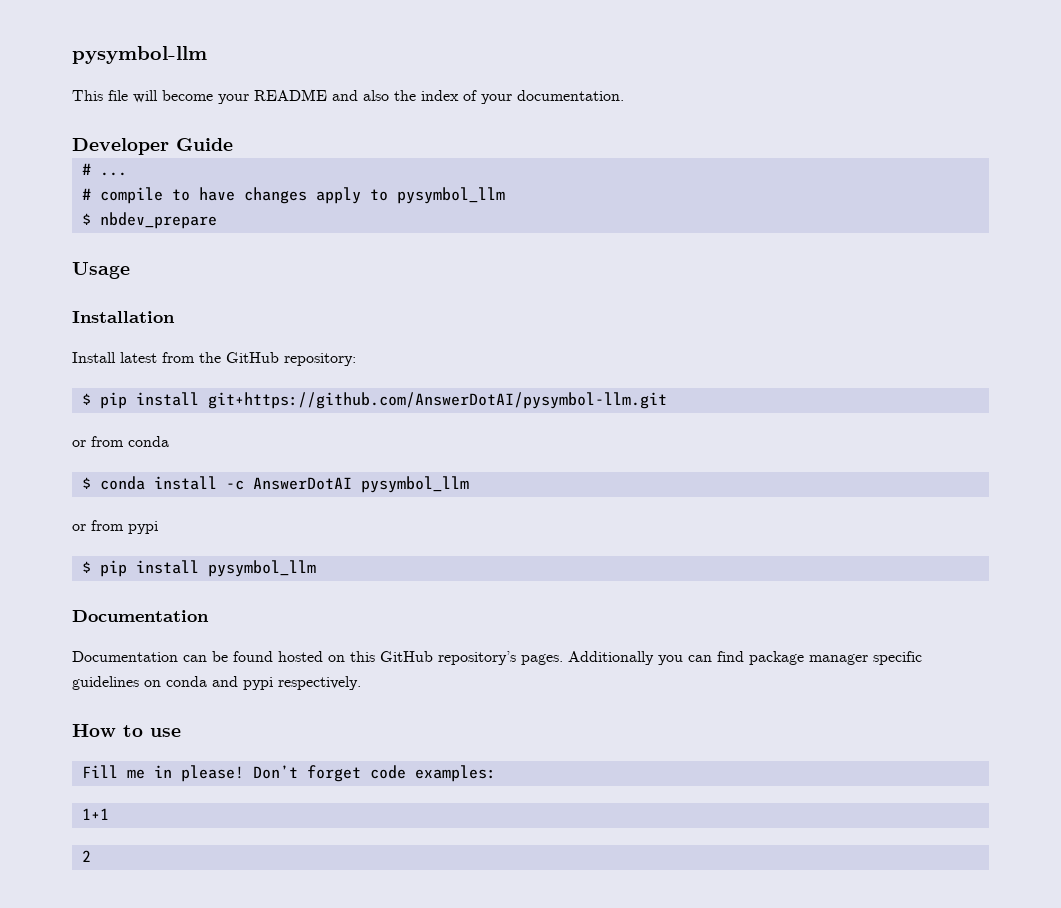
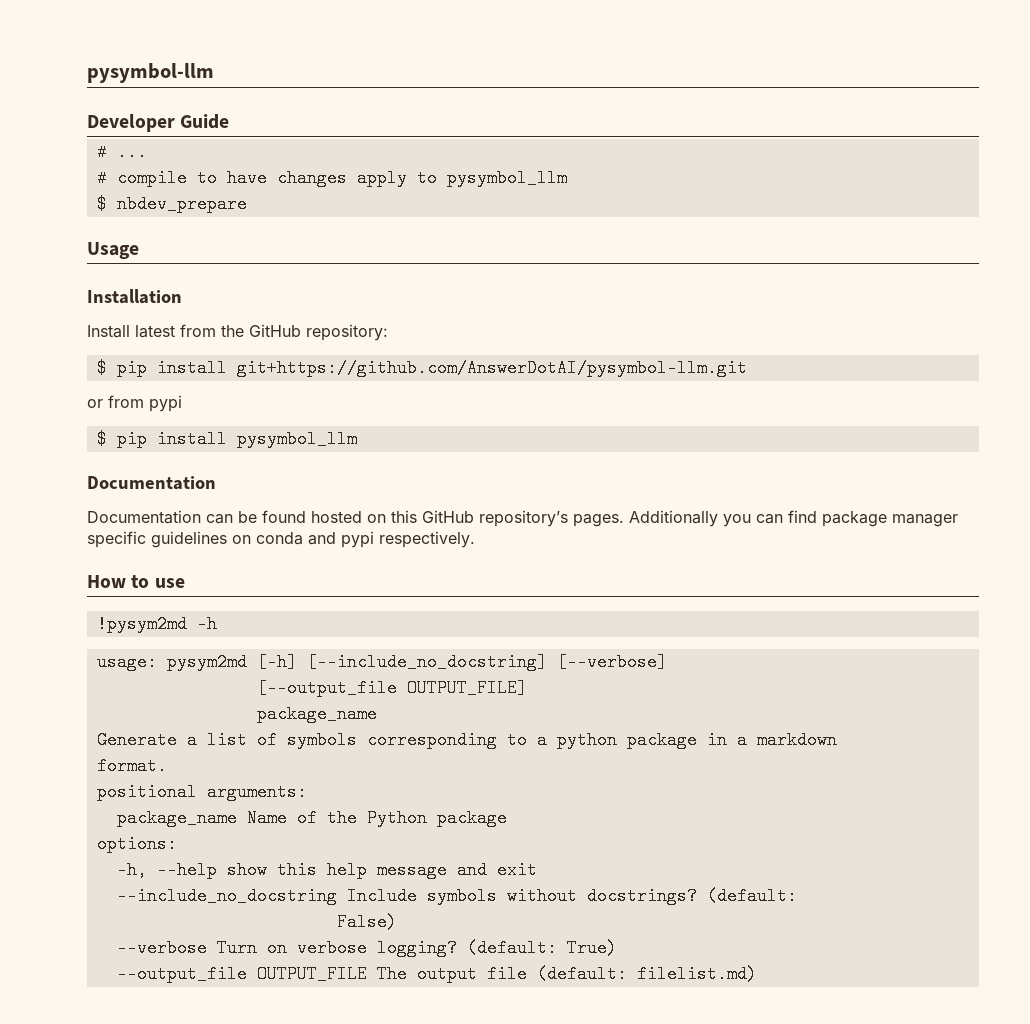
- This file will become your README and also the index of your documentation.
- or from conda
- $ conda install -c AnswerDotAI pysymbol_llm
- Fill me in please! Don’t forget code examples:
- 1+1
- 2
+ !pysym2md -h
+ usage: pysym2md [-h] [--include_no_docstring] [--verbose]
+ [--output_file OUTPUT_FILE]
+ package_name
+ Generate a list of symbols corresponding to a python package in a markdown
+ format.
+ positional arguments:
+ package_name Name of the Python package
+ options:
+ -h, --help show this help message and exit
+ --include_no_docstring Include symbols without docstrings? (default:
+ False)
+ --verbose Turn on verbose logging? (default: True)
+ --output_file OUTPUT_FILE The output file (default: filelist.md)

